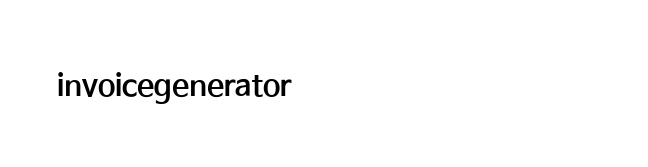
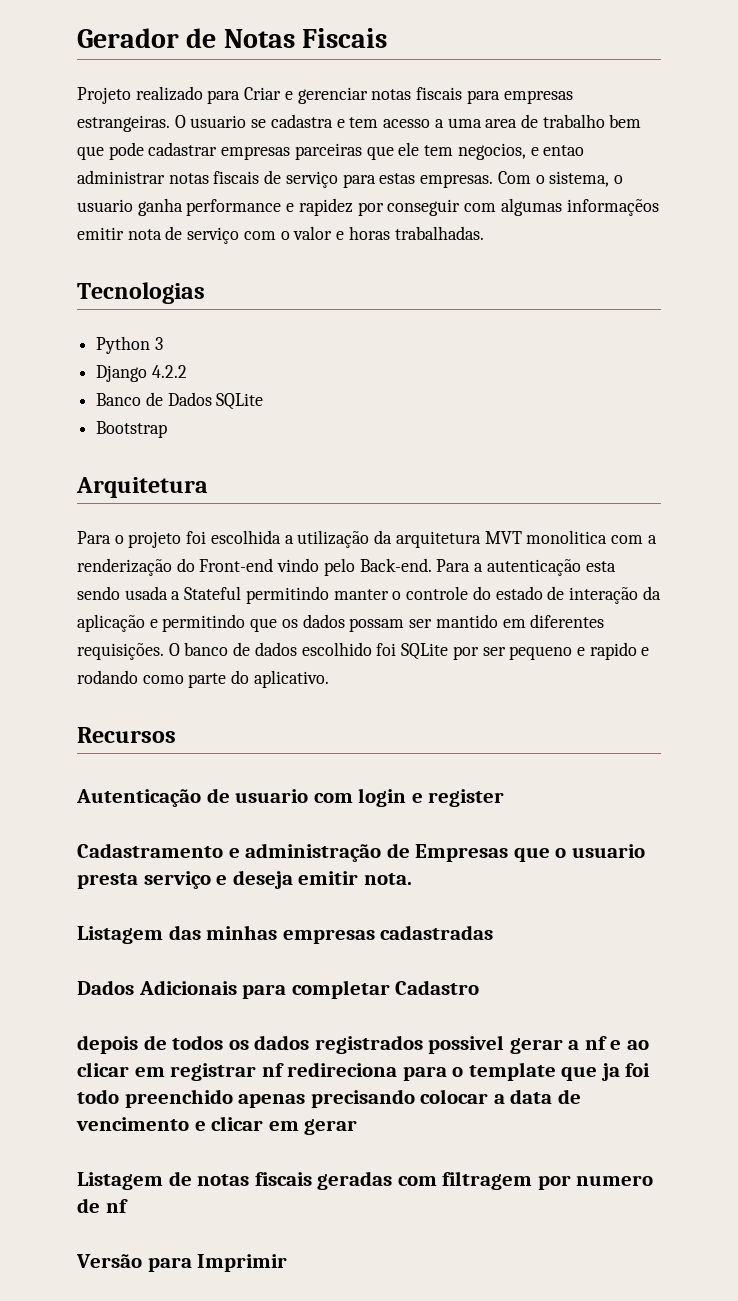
- invoicegenerator
+ Gerador de Notas Fiscais
+ Projeto realizado para Criar e gerenciar notas fiscais para empresas estrangeiras. O usuario se cadastra e tem acesso a uma area de trabalho bem que pode cadastrar empresas parceiras que ele tem negocios, e entao administrar notas fiscais de serviço para estas empresas. Com o sistema, o usuario ganha performance e rapidez por conseguir com algumas informaçẽos emitir nota de serviço com o valor e horas trabalhadas.
+ Tecnologias
+ Python 3
+ Django 4.2.2
+ Banco de Dados SQLite
+ Bootstrap
+ Arquitetura
+ Para o projeto foi escolhida a utilização da arquitetura MVT monolitica com a renderização do Front-end vindo pelo Back-end. Para a autenticação esta sendo usada a Stateful permitindo manter o controle do estado de interação da aplicação e permitindo que os dados possam ser mantido em diferentes requisições. O banco de dados escolhido foi SQLite por ser pequeno e rapido e rodando como parte do aplicativo.
+ Recursos
+ Autenticação de usuario com login e register
+ Cadastramento e administração de Empresas que o usuario presta serviço e deseja emitir nota.
+ Listagem das minhas empresas cadastradas
+ Dados Adicionais para completar Cadastro
+ depois de todos os dados registrados possivel gerar a nf e ao clicar em registrar nf redireciona para o template que ja foi todo preenchido apenas precisando colocar a data de vencimento e clicar em gerar
+ Listagem de notas fiscais geradas com filtragem por numero de nf
+ Versão para Imprimir

